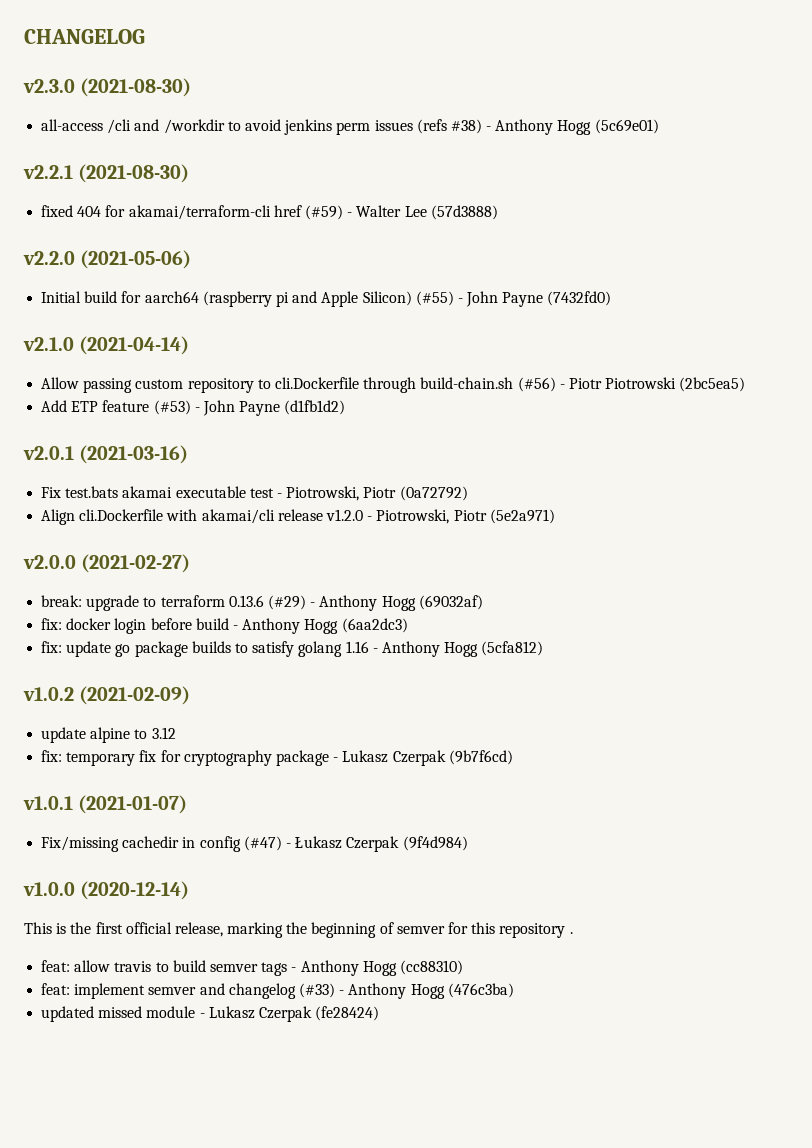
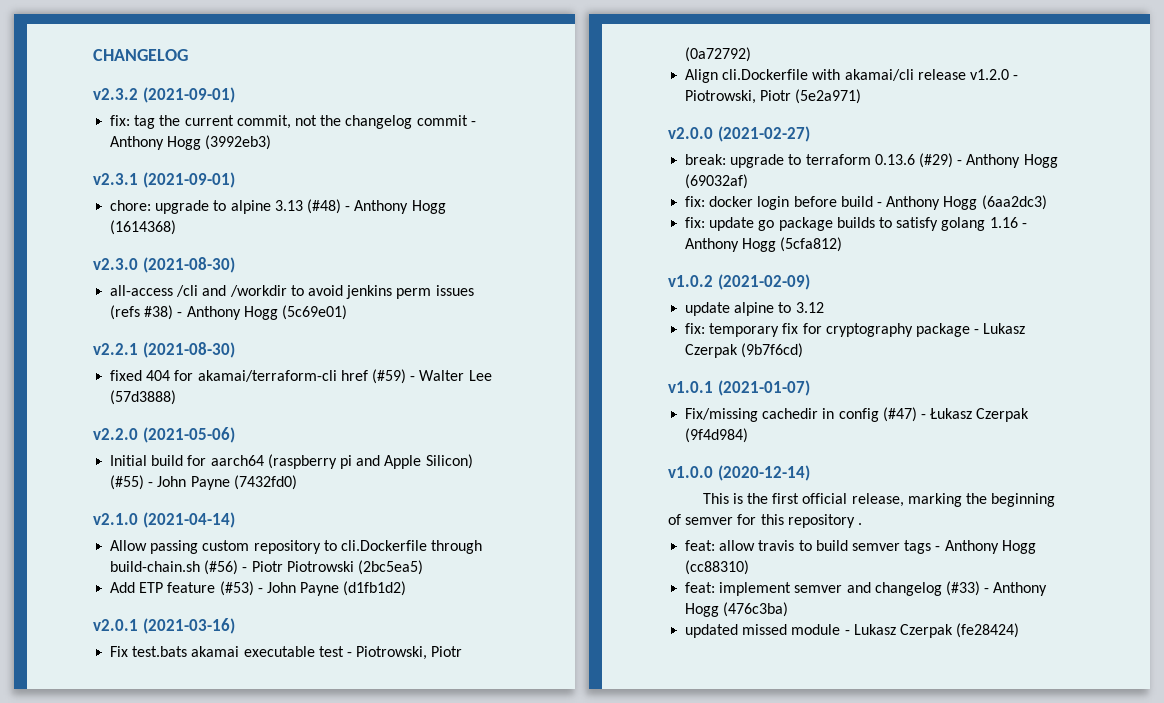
+ v2.3.2 (2021-09-01)
+ fix: tag the current commit, not the changelog commit - Anthony Hogg (3992eb3)
+ v2.3.1 (2021-09-01)
+ chore: upgrade to alpine 3.13 (#48) - Anthony Hogg (1614368)

